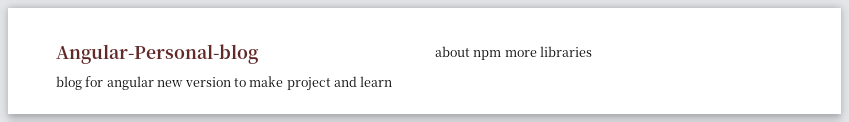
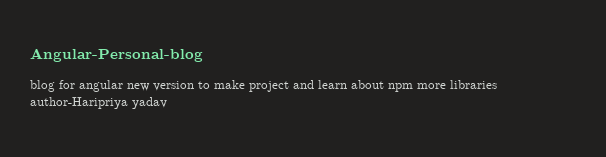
- blog for angular new version to make project and learn about npm more libraries
+ blog for angular new version to make project and learn about npm more libraries author-Haripriya yadav

